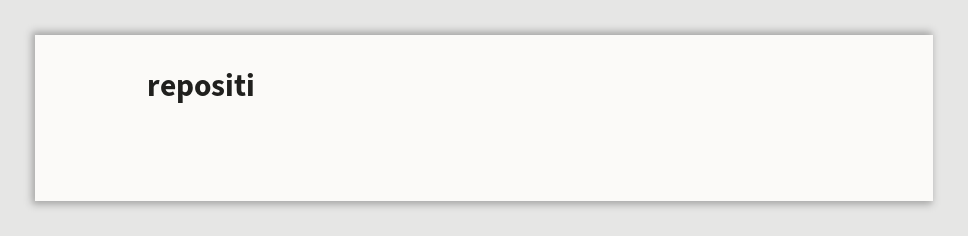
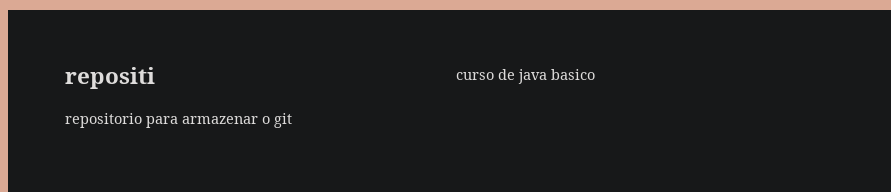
+ repositorio para armazenar o git
+ curso de java basico

